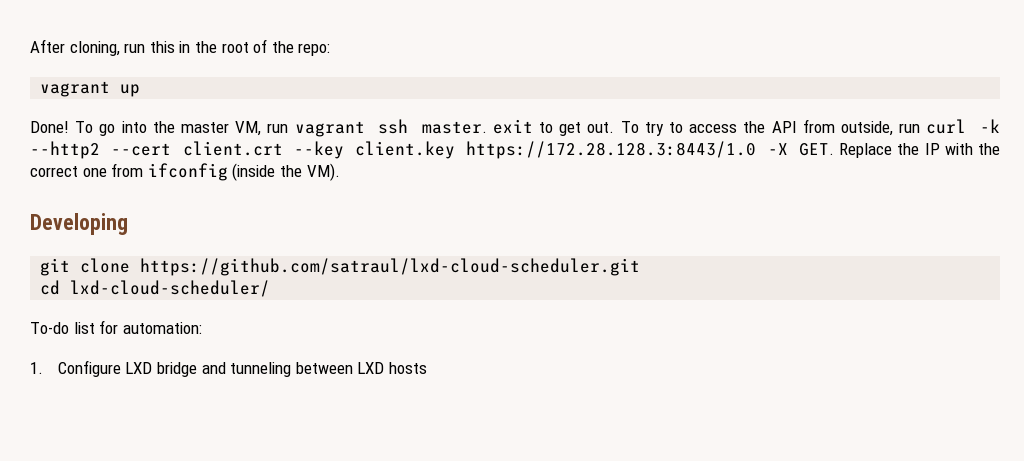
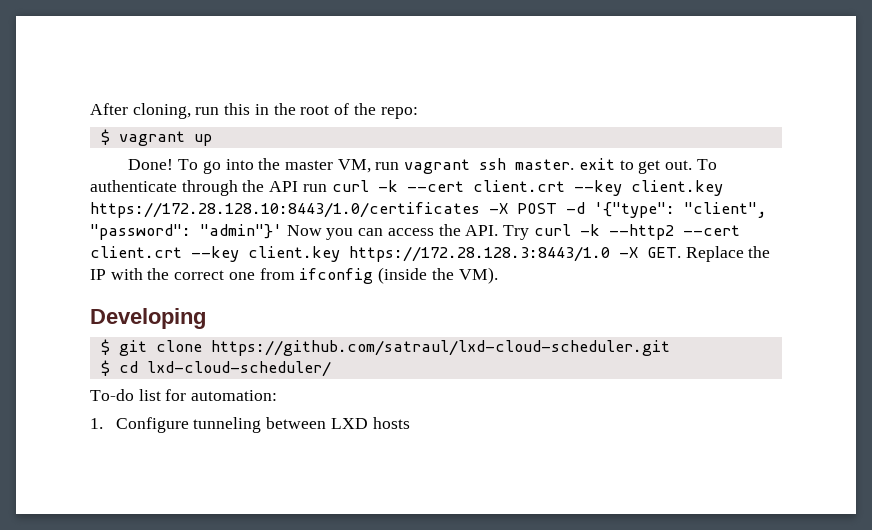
- vagrant up
+ $ vagrant up
- To try to access the API from outside, run curl -k --http2 --cert client.crt --key client.key https://172.28.128.3:8443/1.0 -X GET. Replace the IP with the correct one from ifconfig (inside the VM).
+ To authenticate through the API run curl -k --cert client.crt --key client.key https://172.28.128.10:8443/1.0/certificates -X POST -d '{"type": "client", "password": "admin"}' Now you can access the API. Try curl -k --http2 --cert client.crt --key client.key https://172.28.128.3:8443/1.0 -X GET. Replace the IP with the correct one from ifconfig (inside the VM).
- git clone https://github.com/satraul/lxd-cloud-scheduler.git
+ $ git clone https://github.com/satraul/lxd-cloud-scheduler.git
- cd lxd-cloud-scheduler/
+ $ cd lxd-cloud-scheduler/
- 1. Configure LXD bridge and tunneling between LXD hosts
+ 1. Configure tunneling between LXD hosts

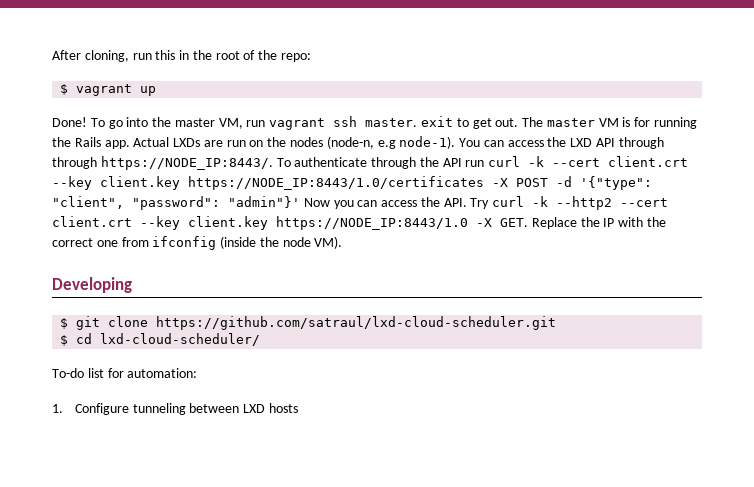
+ The master VM is for running the Rails app. Actual LXDs are run on the nodes (node-n, e.g node-1). You can access the LXD API through through https://NODE_IP:8443/.
- To authenticate through the API run curl -k --cert client.crt --key client.key https://172.28.128.10:8443/1.0/certificates -X POST -d '{"type": "client", "password": "admin"}' Now you can access the API. Try curl -k --http2 --cert client.crt --key client.key https://172.28.128.3:8443/1.0 -X GET. Replace the IP with the correct one from ifconfig (inside the VM).
+ To authenticate through the API run curl -k --cert client.crt --key client.key https://NODE_IP:8443/1.0/certificates -X POST -d '{"type": "client", "password": "admin"}' Now you can access the API. Try curl -k --http2 --cert client.crt --key client.key https://NODE_IP:8443/1.0 -X GET. Replace the IP with the correct one from ifconfig (inside the node VM).

